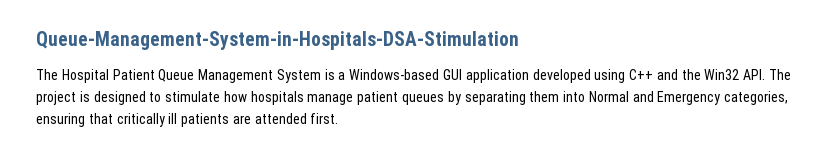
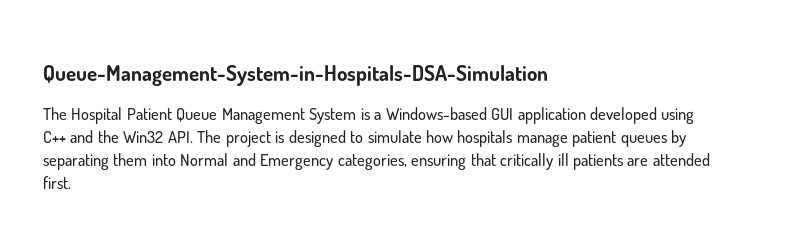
- Queue-Management-System-in-Hospitals-DSA-Stimulation
+ Queue-Management-System-in-Hospitals-DSA-Simulation
- The Hospital Patient Queue Management System is a Windows-based GUI application developed using C++ and the Win32 API. The project is designed to stimulate how hospitals manage patient queues by separating them into Normal and Emergency categories, ensuring that critically ill patients are attended first.
+ The Hospital Patient Queue Management System is a Windows-based GUI application developed using C++ and the Win32 API. The project is designed to simulate how hospitals manage patient queues by separating them into Normal and Emergency categories, ensuring that critically ill patients are attended first.

